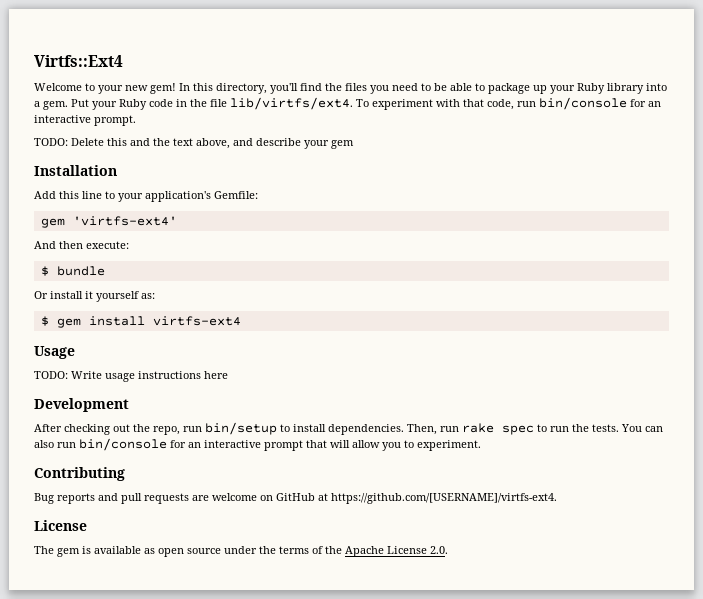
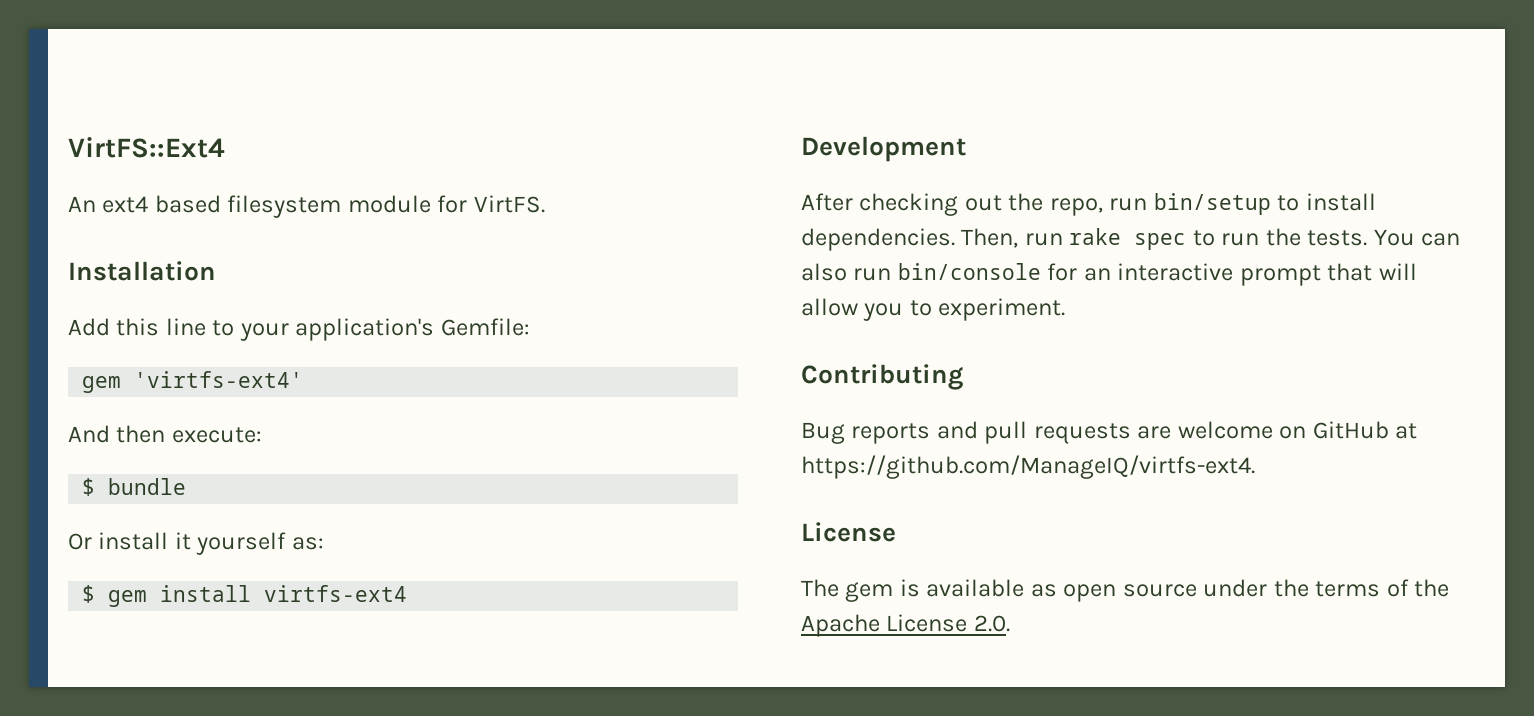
- Virtfs::Ext4
- Welcome to your new gem! In this directory, you'll find the files you need to be able to package up your Ruby library into a gem. Put your Ruby code in the file lib/virtfs/ext4. To experiment with that code, run bin/console for an interactive prompt.
- TODO: Delete this and the text above, and describe your gem
+ VirtFS::Ext4
+ An ext4 based filesystem module for VirtFS.
- Usage
- TODO: Write usage instructions here
- Bug reports and pull requests are welcome on GitHub at https://github.com/[USERNAME]/virtfs-ext4.
+ Bug reports and pull requests are welcome on GitHub at https://github.com/ManageIQ/virtfs-ext4.

